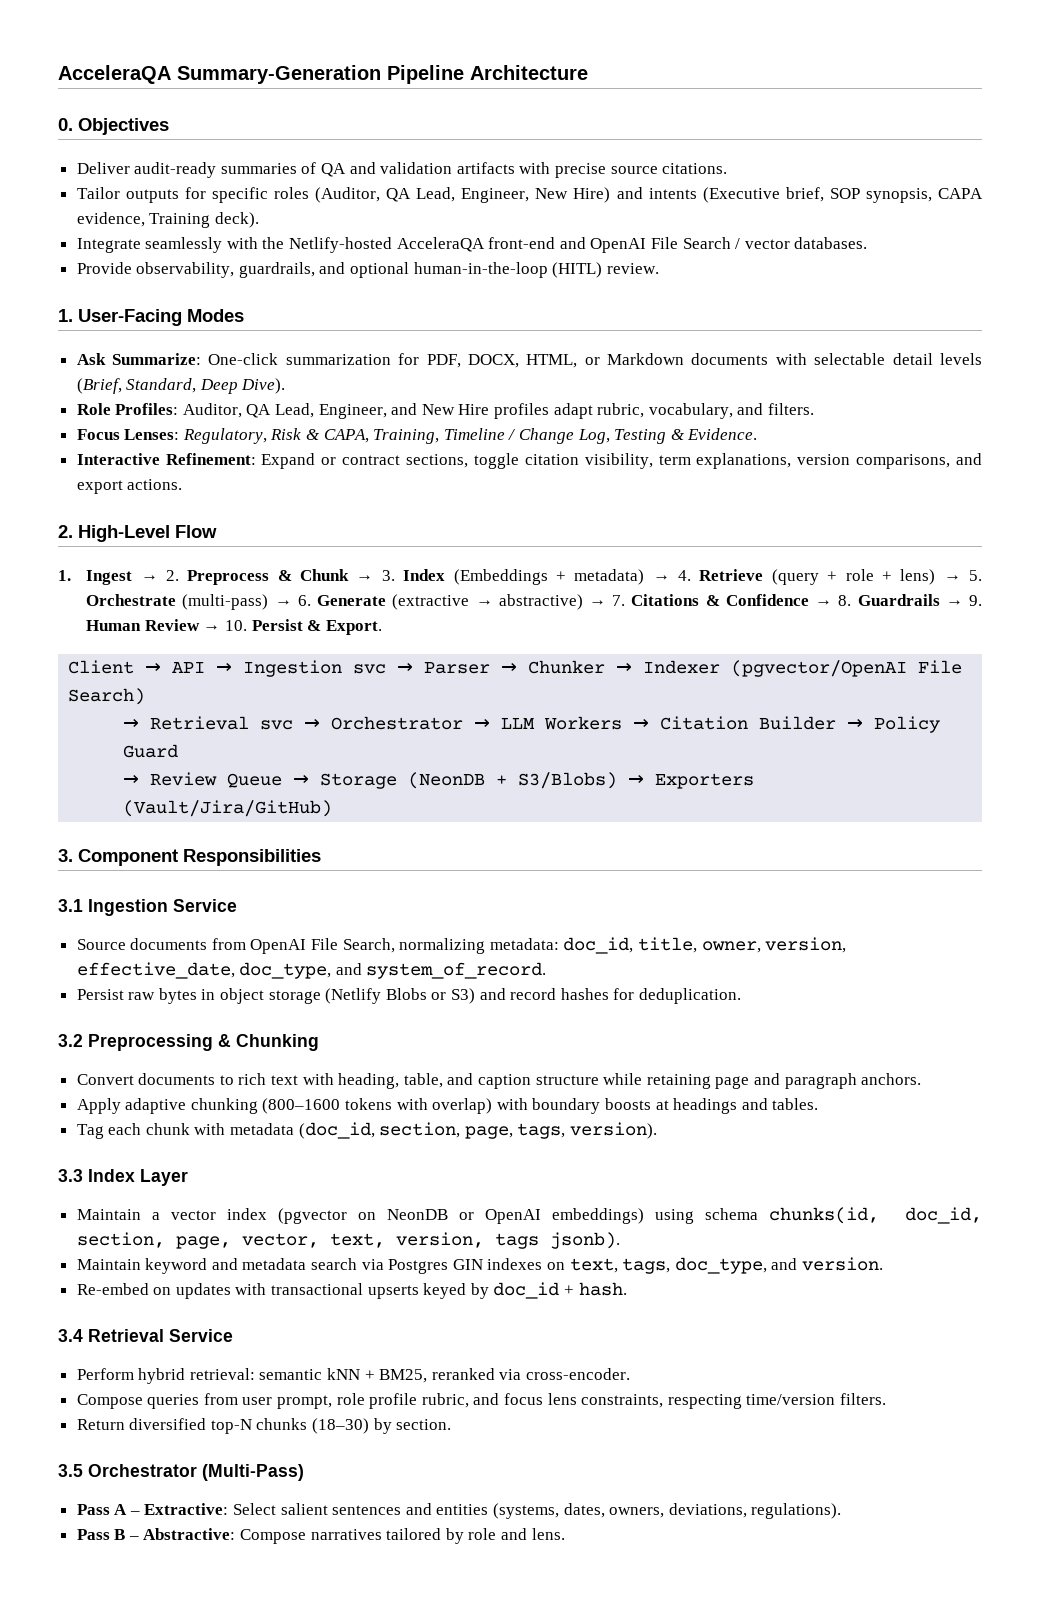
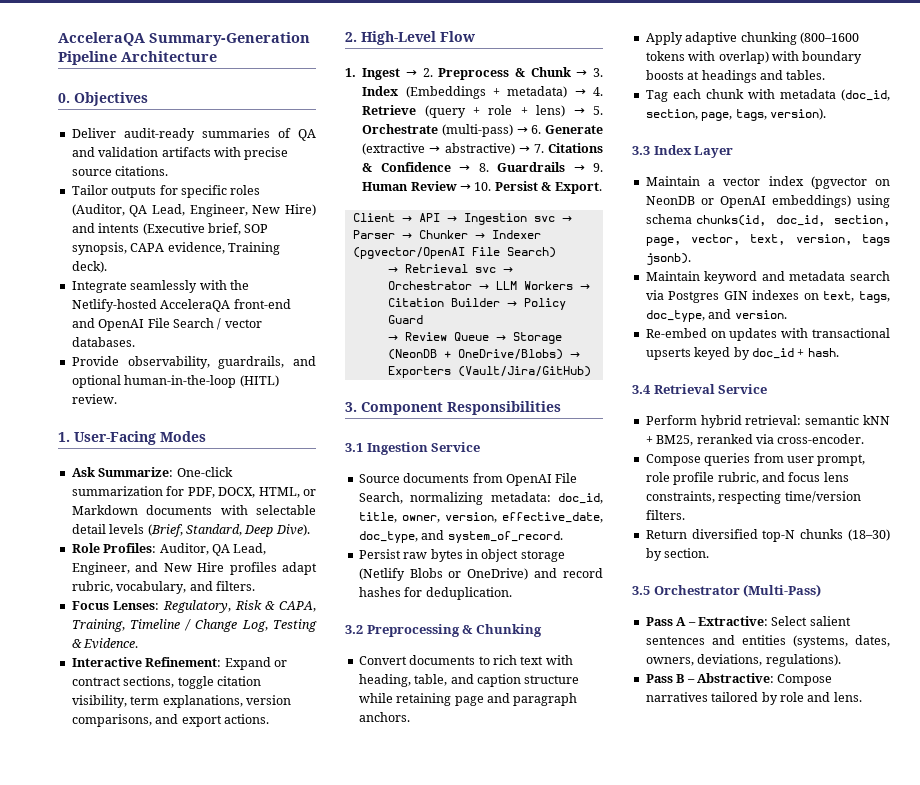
- → Review Queue → Storage (NeonDB + S3/Blobs) → Exporters (Vault/Jira/GitHub)
+ → Review Queue → Storage (NeonDB + OneDrive/Blobs) → Exporters (Vault/Jira/GitHub)
- Persist raw bytes in object storage (Netlify Blobs or S3) and record hashes for deduplication.
+ Persist raw bytes in object storage (Netlify Blobs or OneDrive) and record hashes for deduplication.

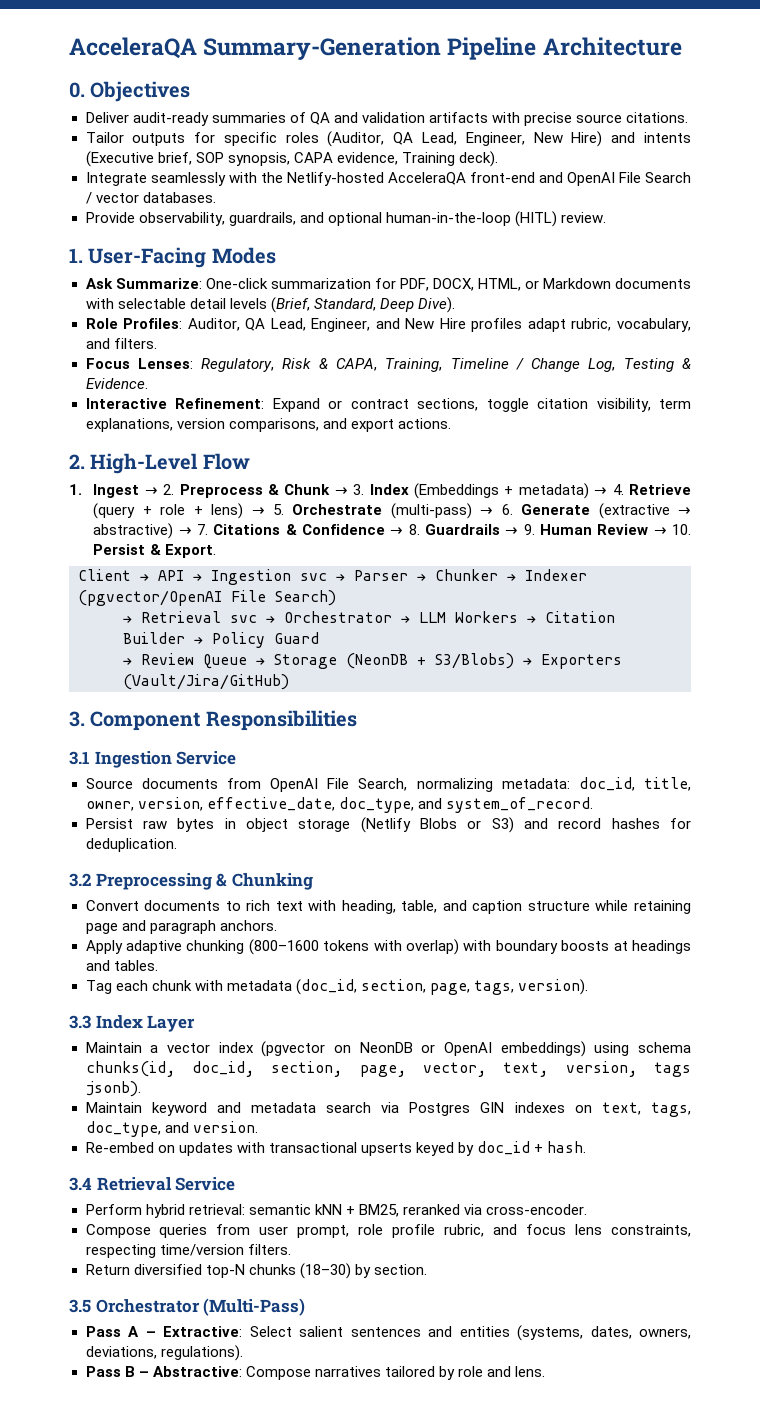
- → Review Queue → Storage (NeonDB + OneDrive/Blobs) → Exporters (Vault/Jira/GitHub)
+ → Review Queue → Storage (NeonDB + S3/Blobs) → Exporters (Vault/Jira/GitHub)
- Persist raw bytes in object storage (Netlify Blobs or OneDrive) and record hashes for deduplication.
+ Persist raw bytes in object storage (Netlify Blobs or S3) and record hashes for deduplication.

